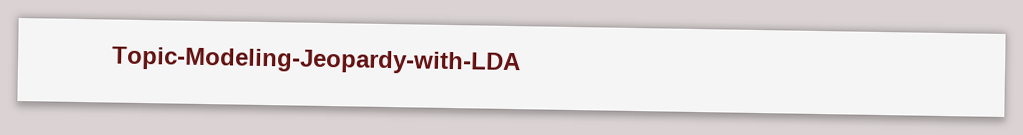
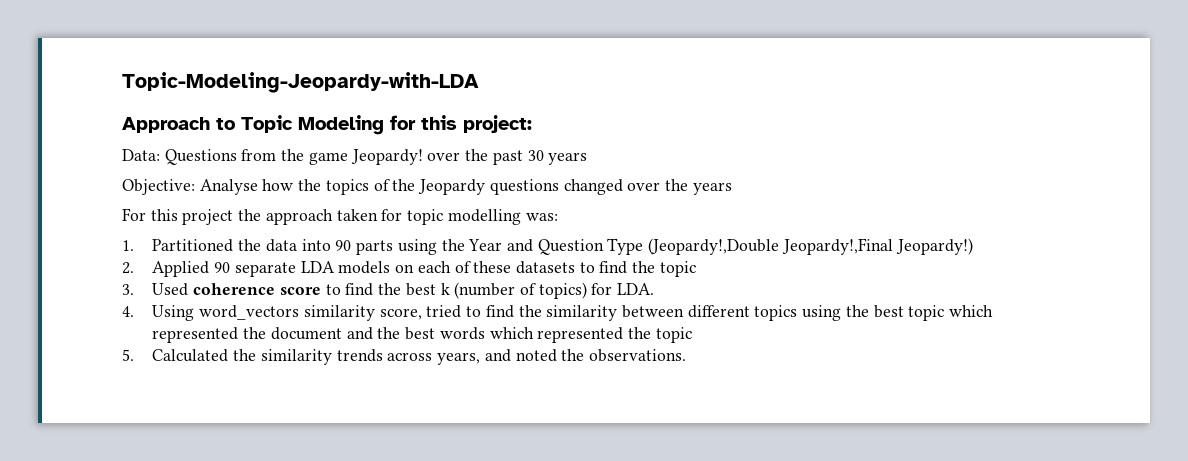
+ Approach to Topic Modeling for this project:
+ Data: Questions from the game Jeopardy! over the past 30 years
+ Objective: Analyse how the topics of the Jeopardy questions changed over the years
+ For this project the approach taken for topic modelling was:
+ 1. Partitioned the data into 90 parts using the Year and Question Type (Jeopardy!,Double Jeopardy!,Final Jeopardy!)
+ 2. Applied 90 separate LDA models on each of these datasets to find the topic
+ 3. Used coherence score to find the best k (number of topics) for LDA.
+ 4. Using word_vectors similarity score, tried to find the similarity between different topics using the best topic which represented the document and the best words which represented the topic
+ 5. Calculated the similarity trends across years, and noted the observations.

